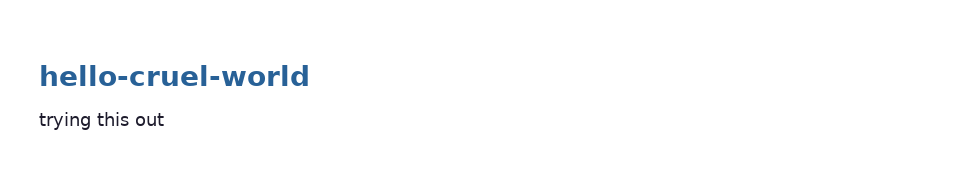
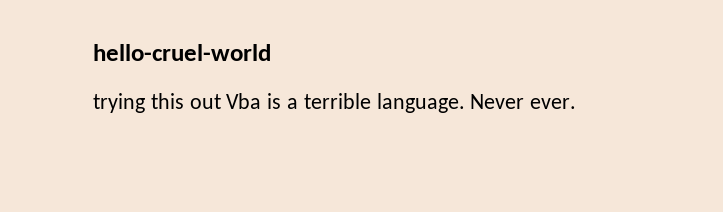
- trying this out
+ trying this out Vba is a terrible language. Never ever.

